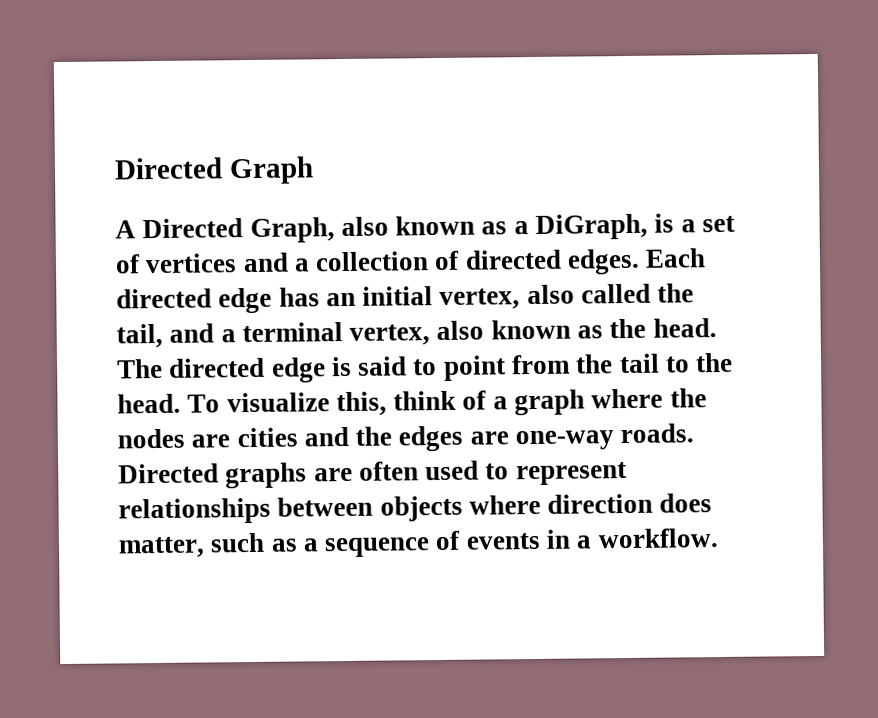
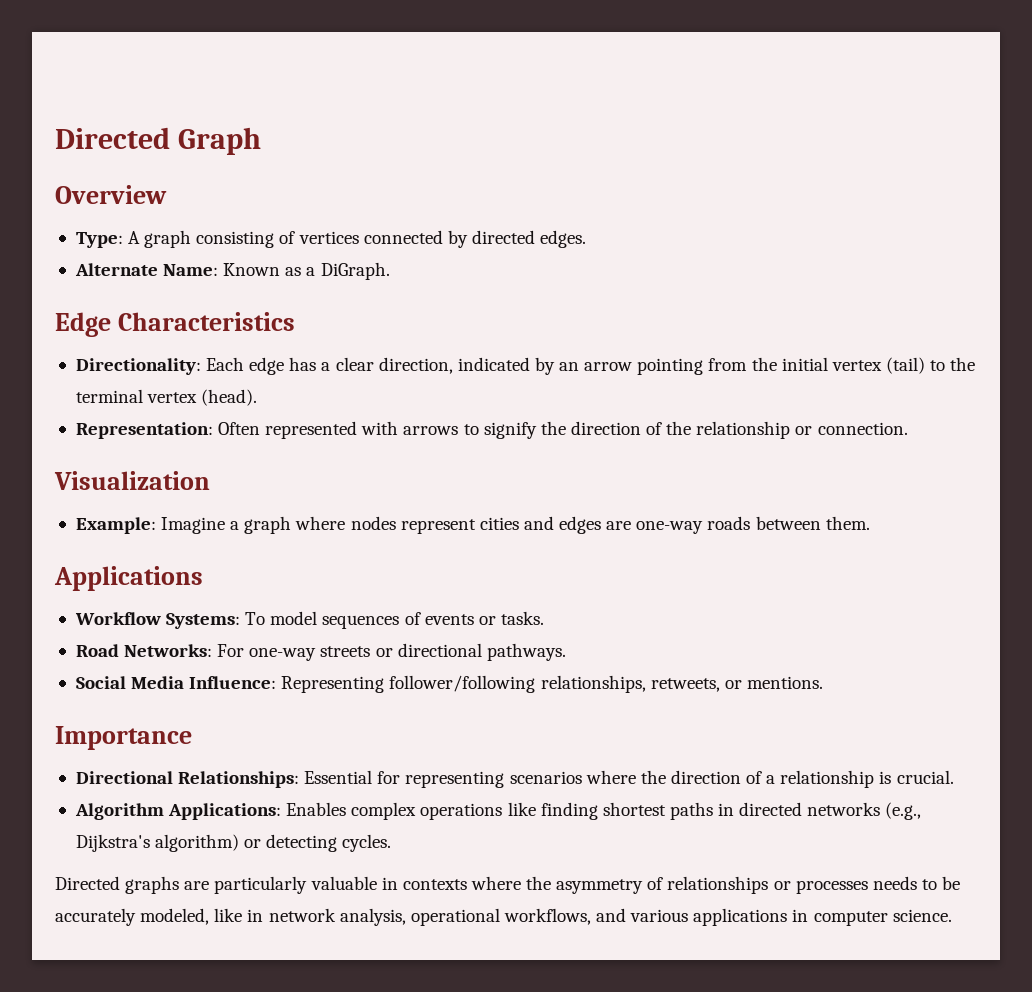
- A Directed Graph, also known as a DiGraph, is a set of vertices and a collection of directed edges. Each directed edge has an initial vertex, also called the tail, and a terminal vertex, also known as the head. The directed edge is said to point from the tail to the head. To visualize this, think of a graph where the nodes are cities and the edges are one-way roads. Directed graphs are often used to represent relationships between objects where direction does matter, such as a sequence of events in a workflow.
+ Overview
+ Type: A graph consisting of vertices connected by directed edges.
+ Alternate Name: Known as a DiGraph.
+ Edge Characteristics
+ Directionality: Each edge has a clear direction, indicated by an arrow pointing from the initial vertex (tail) to the terminal vertex (head).
+ Representation: Often represented with arrows to signify the direction of the relationship or connection.
+ Visualization
+ Example: Imagine a graph where nodes represent cities and edges are one-way roads between them.
+ Applications
+ Workflow Systems: To model sequences of events or tasks.
+ Road Networks: For one-way streets or directional pathways.
+ Social Media Influence: Representing follower/following relationships, retweets, or mentions.
+ Importance
+ Directional Relationships: Essential for representing scenarios where the direction of a relationship is crucial.
+ Algorithm Applications: Enables complex operations like finding shortest paths in directed networks (e.g., Dijkstra's algorithm) or detecting cycles.
+ Directed graphs are particularly valuable in contexts where the asymmetry of relationships or processes needs to be accurately modeled, like in network analysis, operational workflows, and various applications in computer science.

